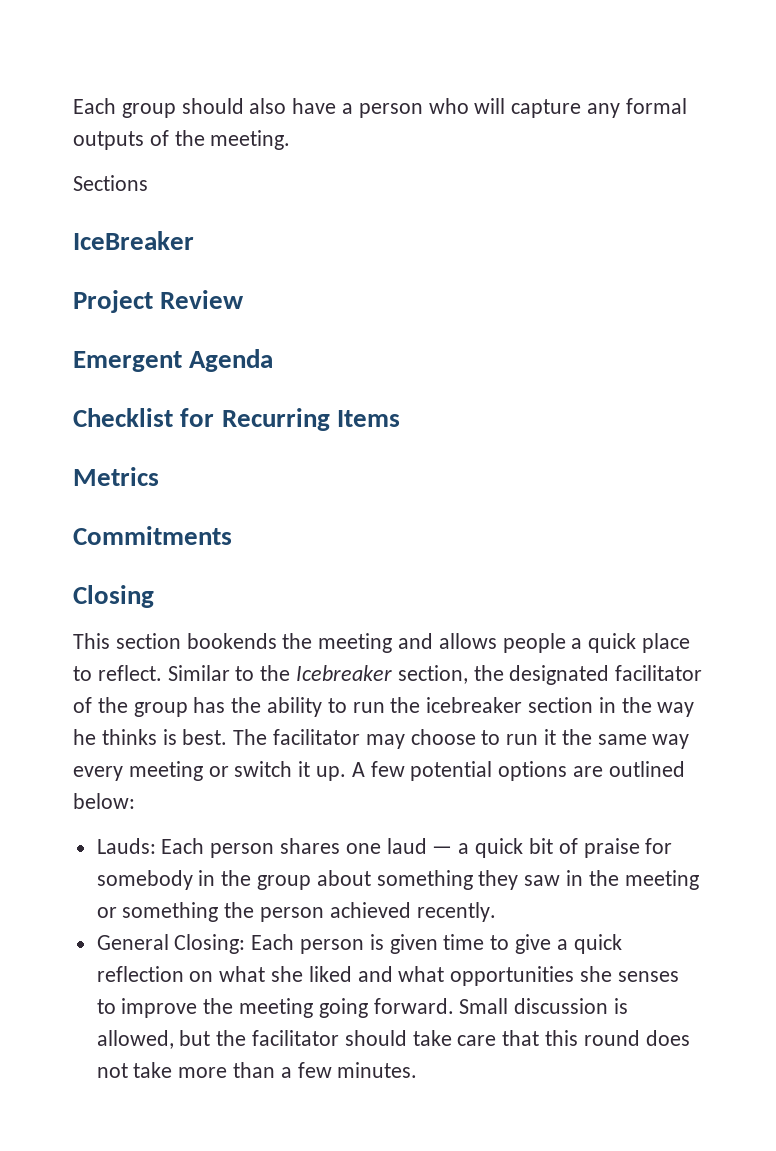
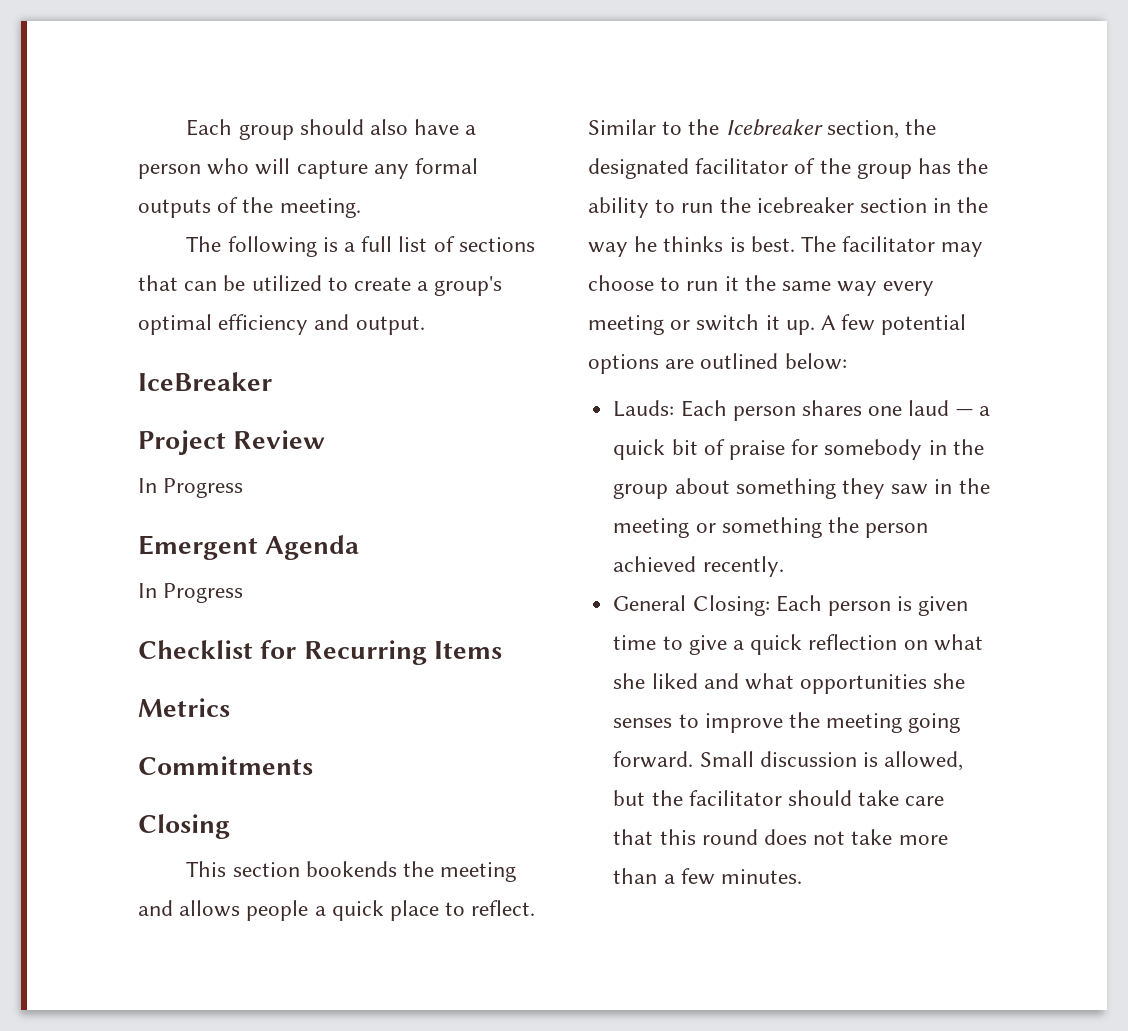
- Sections
+ The following is a full list of sections that can be utilized to create a group's optimal efficiency and output.
  Project Review
+ In Progress
  Emergent Agenda
+ In Progress

